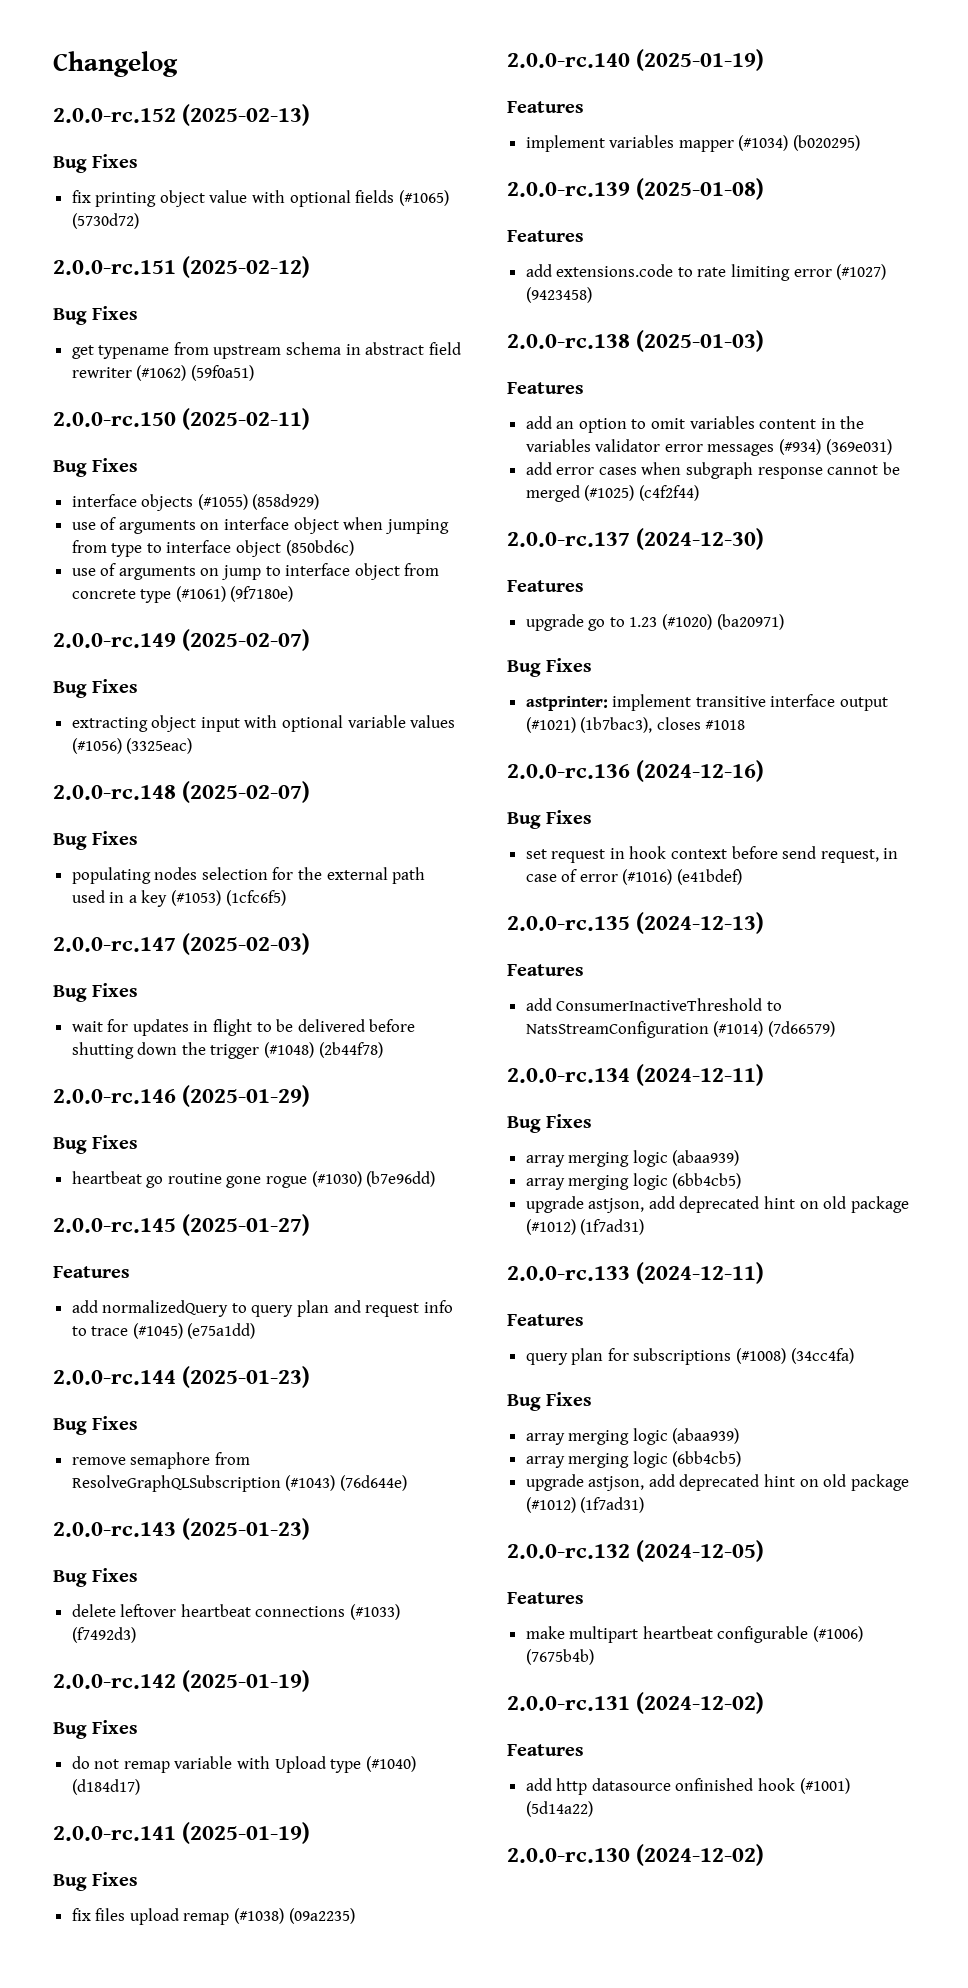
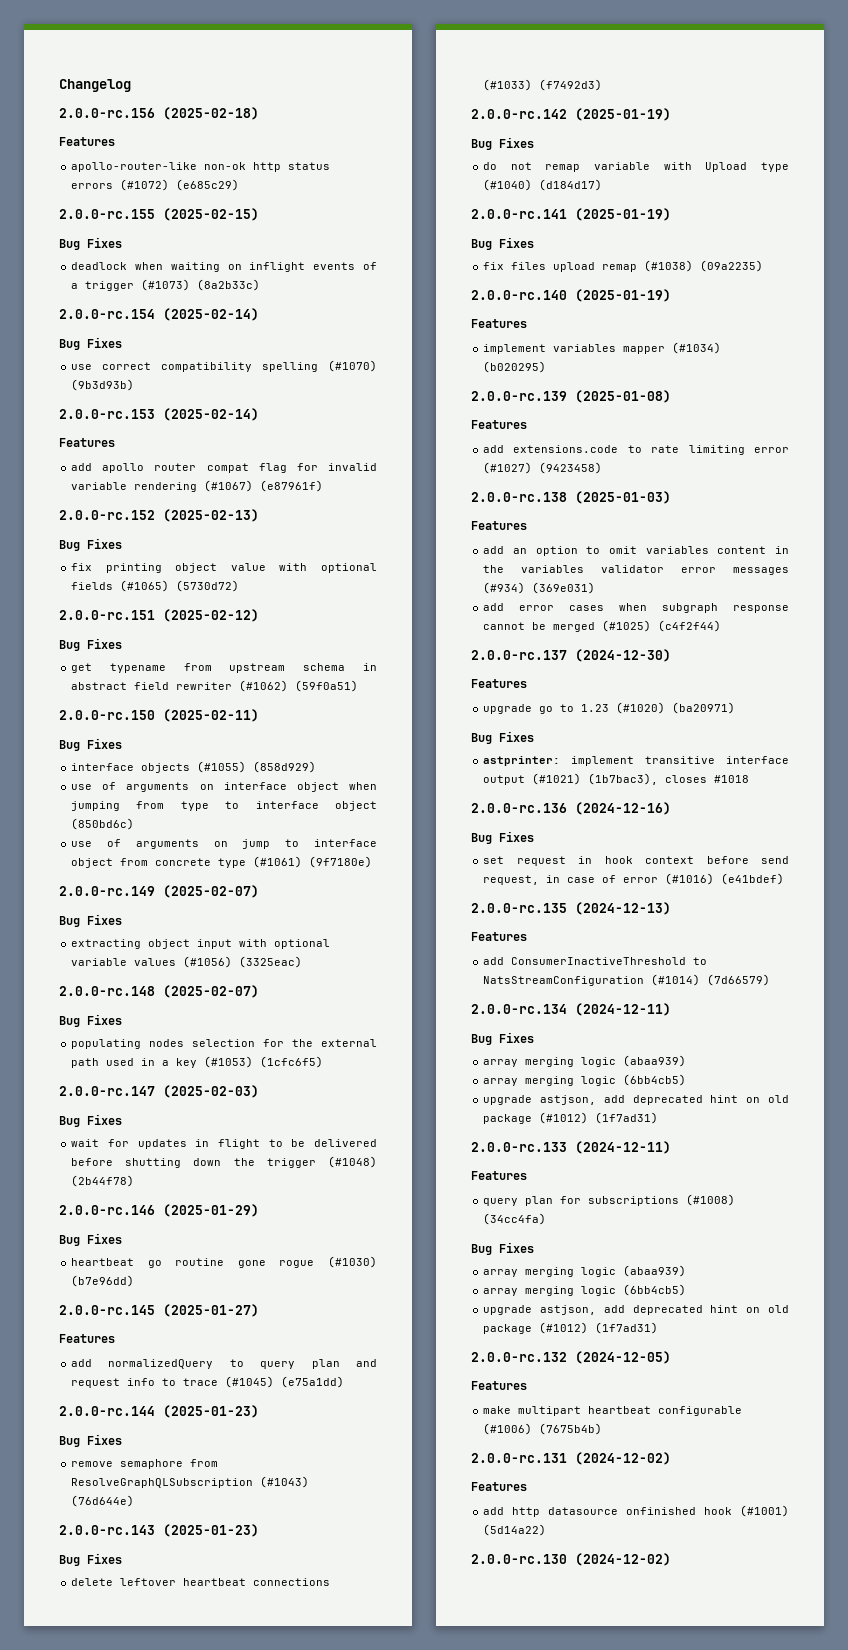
+ 2.0.0-rc.156 (2025-02-18)
+ Features
+ apollo-router-like non-ok http status errors (#1072) (e685c29)
+ 2.0.0-rc.155 (2025-02-15)
+ Bug Fixes
+ deadlock when waiting on inflight events of a trigger (#1073) (8a2b33c)
+ 2.0.0-rc.154 (2025-02-14)
+ Bug Fixes
+ use correct compatibility spelling (#1070) (9b3d93b)
+ 2.0.0-rc.153 (2025-02-14)
+ Features
+ add apollo router compat flag for invalid variable rendering (#1067) (e87961f)

